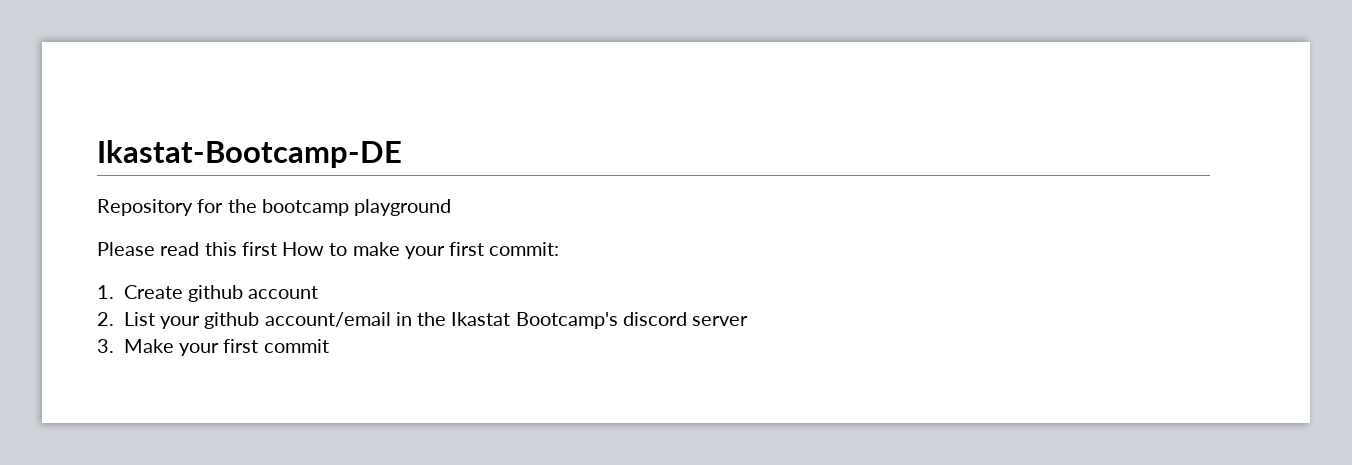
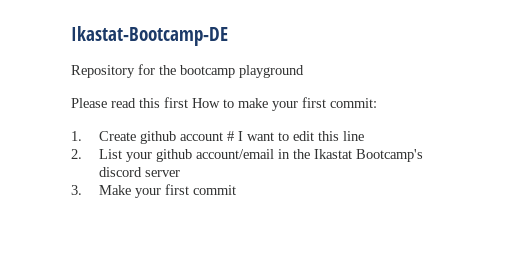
- 1. Create github account
+ 1. Create github account # I want to edit this line

